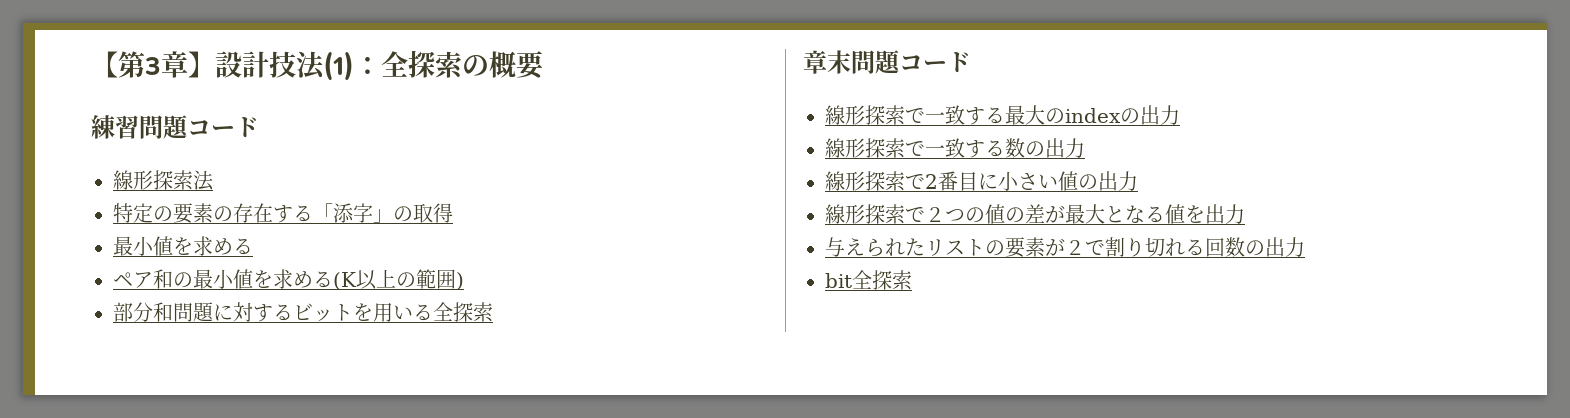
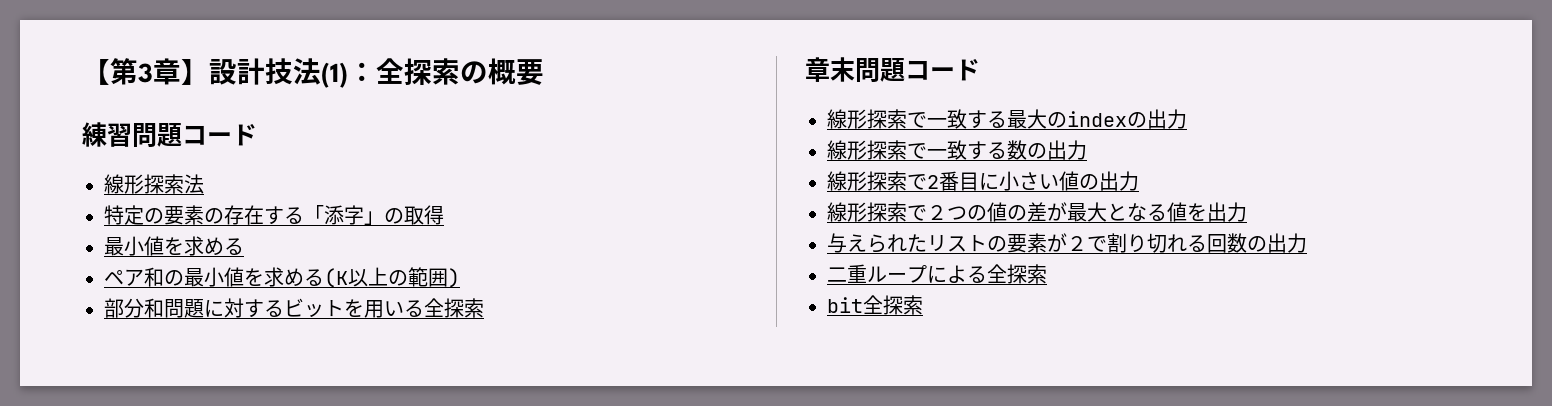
+ 二重ループによる全探索

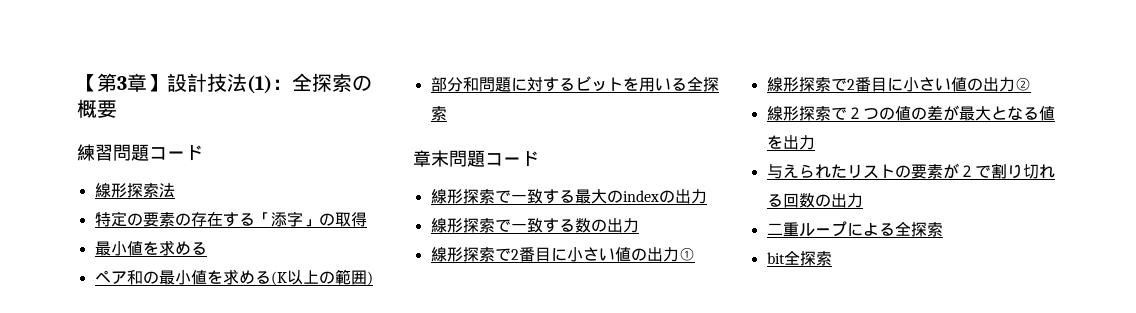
- 線形探索で2番目に小さい値の出力
+ 線形探索で2番目に小さい値の出力①
+ 線形探索で2番目に小さい値の出力②

